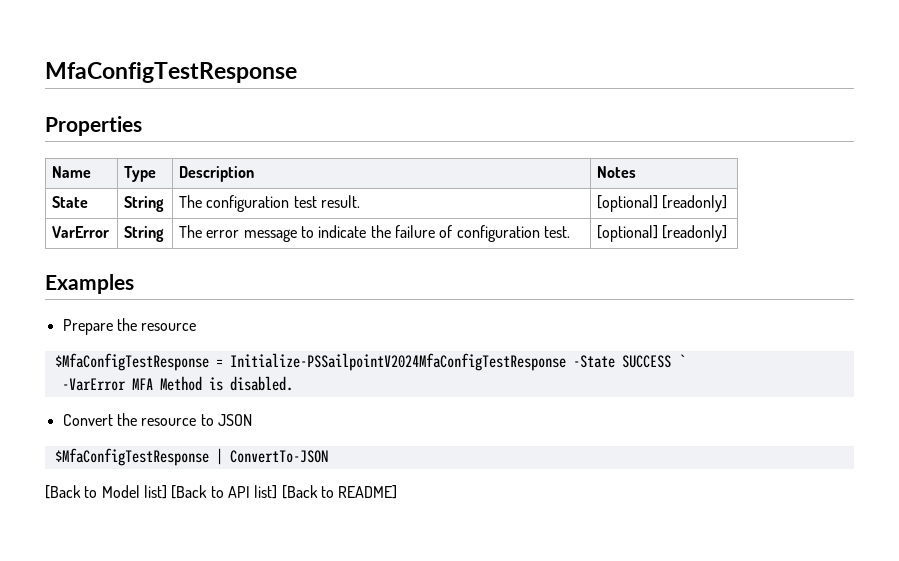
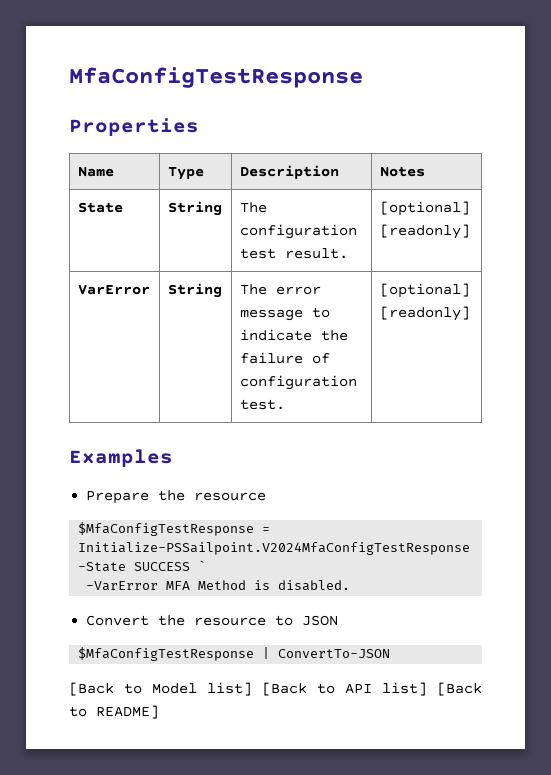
- $MfaConfigTestResponse = Initialize-PSSailpointV2024MfaConfigTestResponse -State SUCCESS `
+ $MfaConfigTestResponse = Initialize-PSSailpoint.V2024MfaConfigTestResponse -State SUCCESS `

